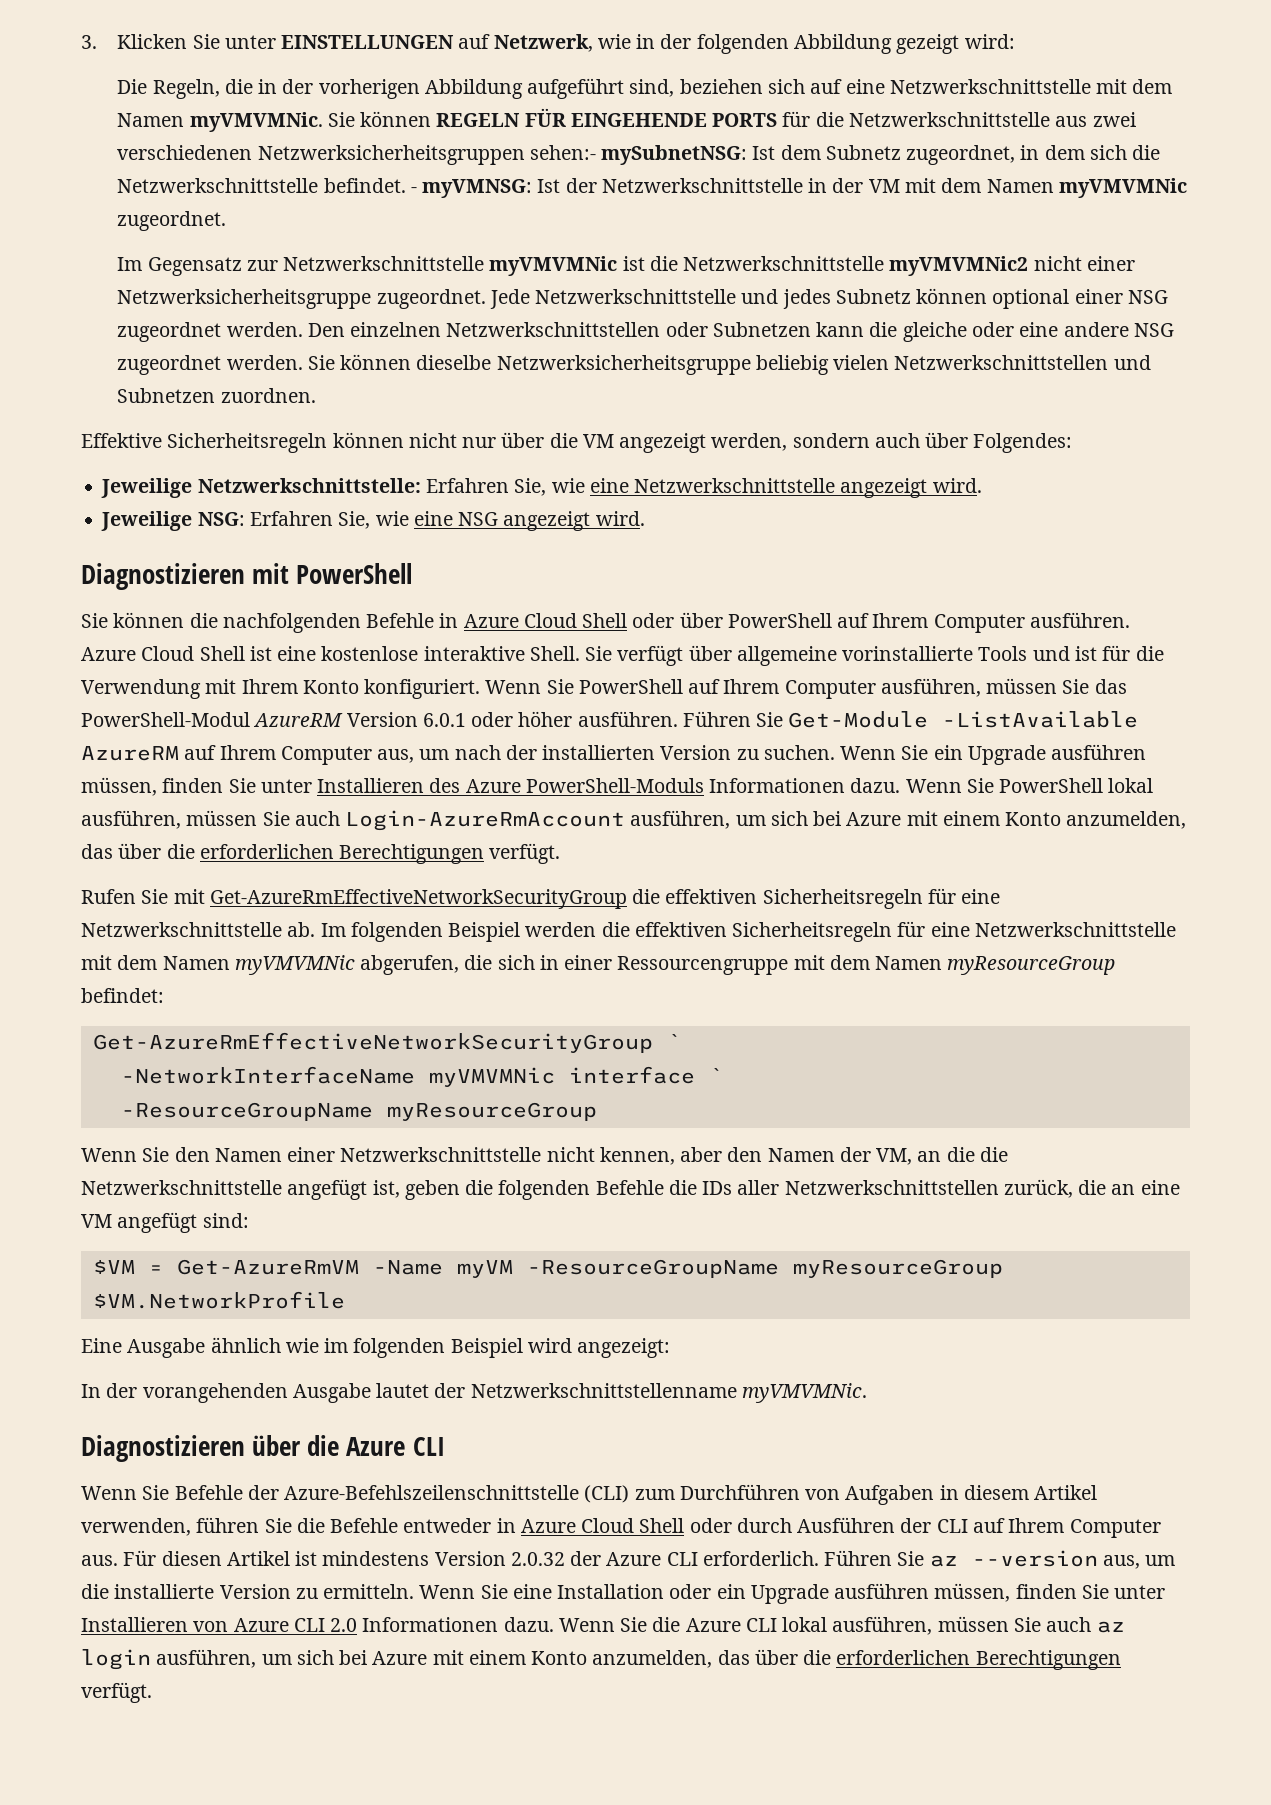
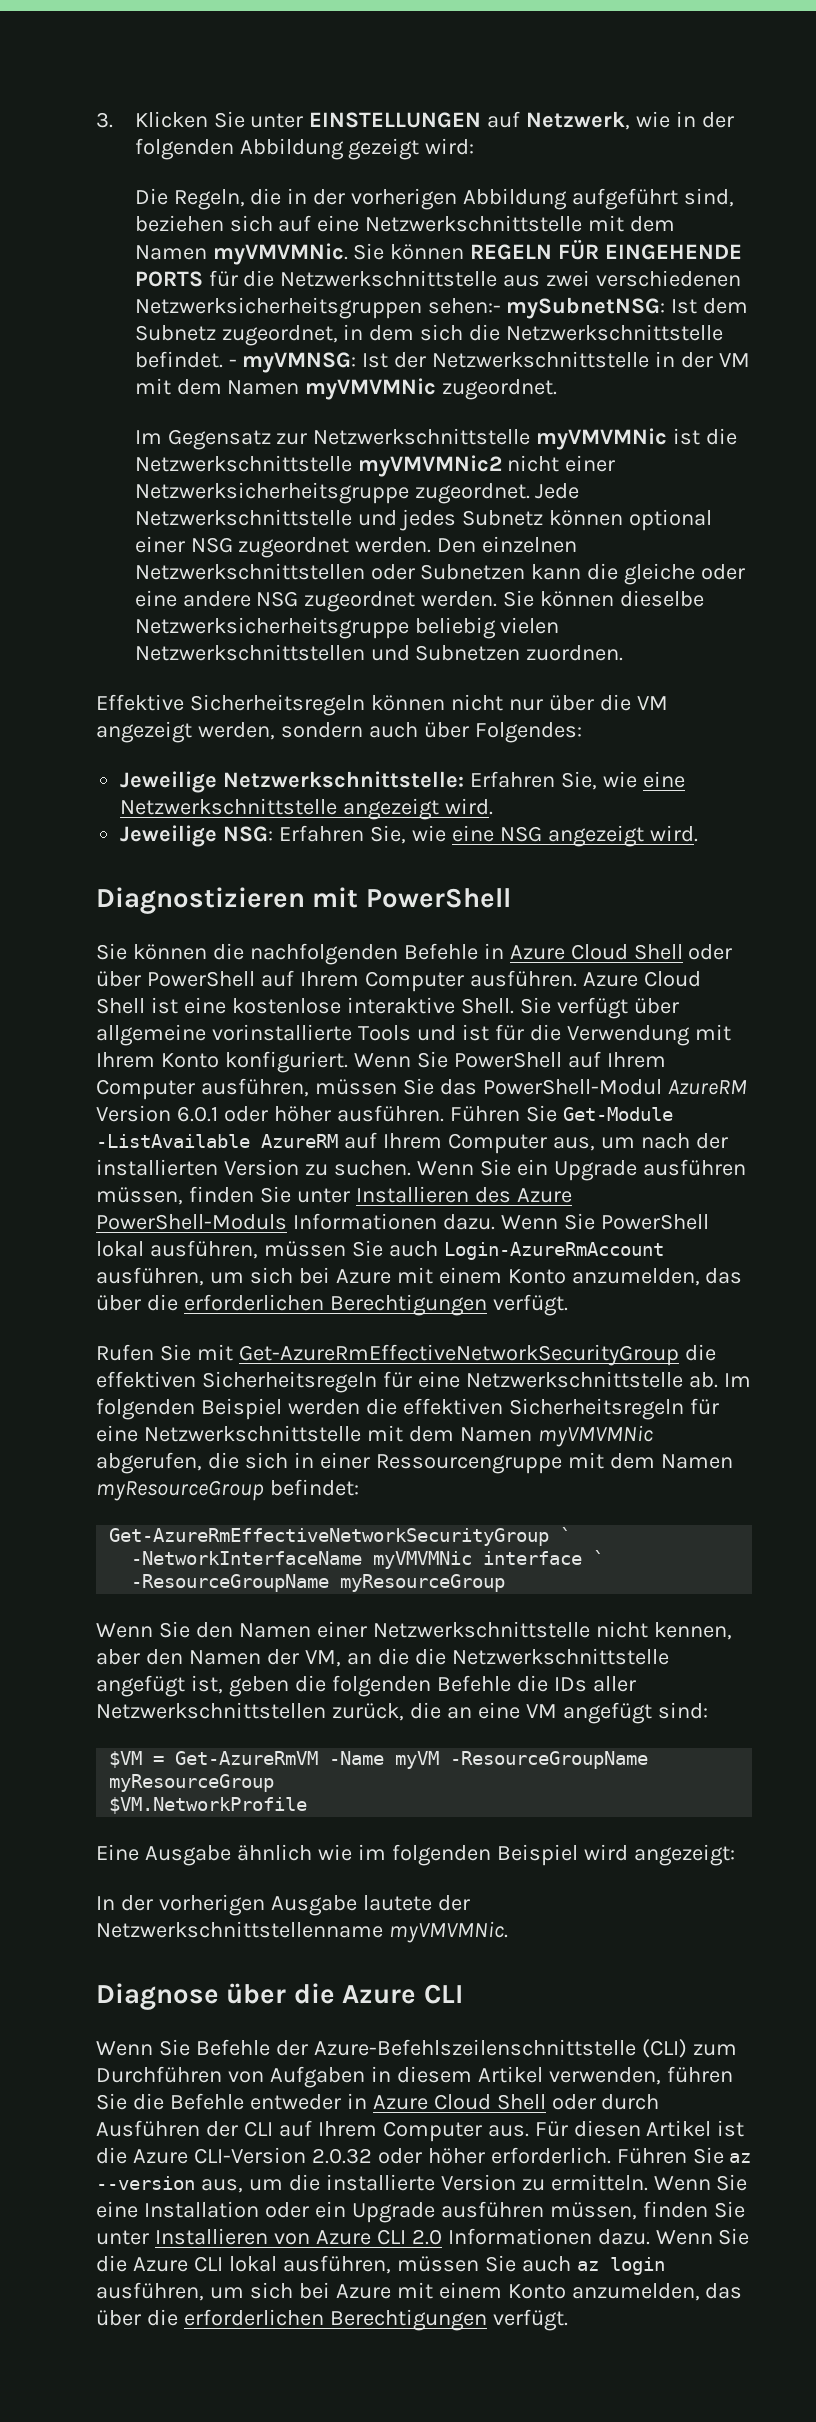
- In der vorangehenden Ausgabe lautet der Netzwerkschnittstellenname myVMVMNic.
+ In der vorherigen Ausgabe lautete der Netzwerkschnittstellenname myVMVMNic.
- Diagnostizieren über die Azure CLI
+ Diagnose über die Azure CLI
- Für diesen Artikel ist mindestens Version 2.0.32 der Azure CLI erforderlich.
+ Für diesen Artikel ist die Azure CLI-Version 2.0.32 oder höher erforderlich.

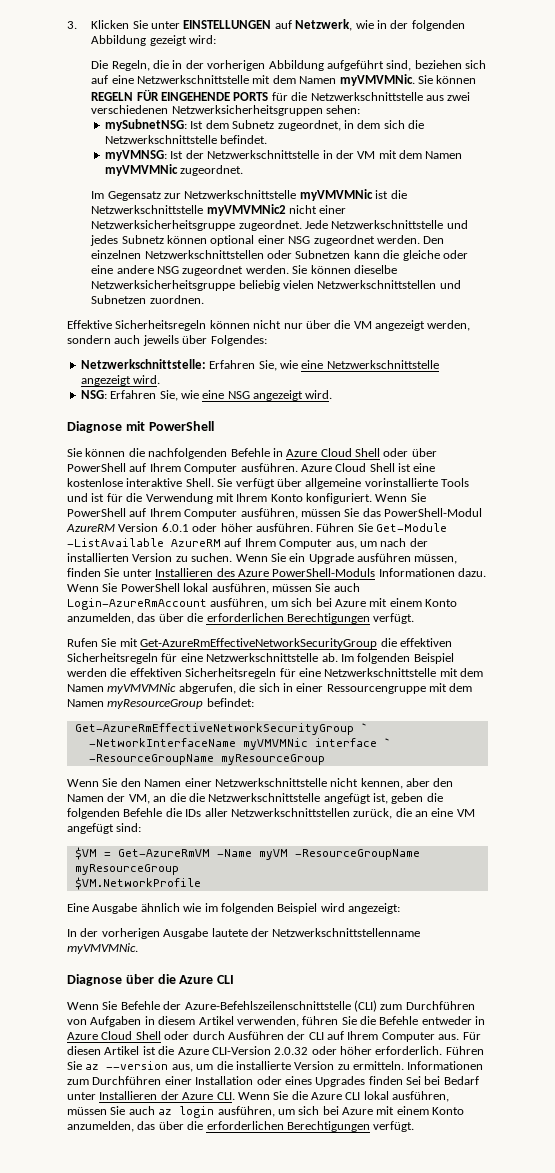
- Sie können REGELN FÜR EINGEHENDE PORTS für die Netzwerkschnittstelle aus zwei verschiedenen Netzwerksicherheitsgruppen sehen:- mySubnetNSG: Ist dem Subnetz zugeordnet, in dem sich die Netzwerkschnittstelle befindet. - myVMNSG: Ist der Netzwerkschnittstelle in der VM mit dem Namen myVMVMNic zugeordnet.
+ Sie können REGELN FÜR EINGEHENDE PORTS für die Netzwerkschnittstelle aus zwei verschiedenen Netzwerksicherheitsgruppen sehen:
+ mySubnetNSG: Ist dem Subnetz zugeordnet, in dem sich die Netzwerkschnittstelle befindet.
+ myVMNSG: Ist der Netzwerkschnittstelle in der VM mit dem Namen myVMVMNic zugeordnet.
- Effektive Sicherheitsregeln können nicht nur über die VM angezeigt werden, sondern auch über Folgendes:
+ Effektive Sicherheitsregeln können nicht nur über die VM angezeigt werden, sondern auch jeweils über Folgendes:
- Jeweilige Netzwerkschnittstelle: Erfahren Sie, wie eine Netzwerkschnittstelle angezeigt wird.
+ Netzwerkschnittstelle: Erfahren Sie, wie eine Netzwerkschnittstelle angezeigt wird.
- Jeweilige NSG: Erfahren Sie, wie eine NSG angezeigt wird.
+ NSG: Erfahren Sie, wie eine NSG angezeigt wird.
- Diagnostizieren mit PowerShell
+ Diagnose mit PowerShell
- Wenn Sie eine Installation oder ein Upgrade ausführen müssen, finden Sie unter Installieren von Azure CLI 2.0 Informationen dazu. Wenn Sie die Azure CLI lokal ausführen, müssen Sie auch az login ausführen, um sich bei Azure mit einem Konto anzumelden, das über die erforderlichen Berechtigungen verfügt.
+ Informationen zum Durchführen einer Installation oder eines Upgrades finden Sei bei Bedarf unter Installieren der Azure CLI. Wenn Sie die Azure CLI lokal ausführen, müssen Sie auch az login ausführen, um sich bei Azure mit einem Konto anzumelden, das über die erforderlichen Berechtigungen verfügt.

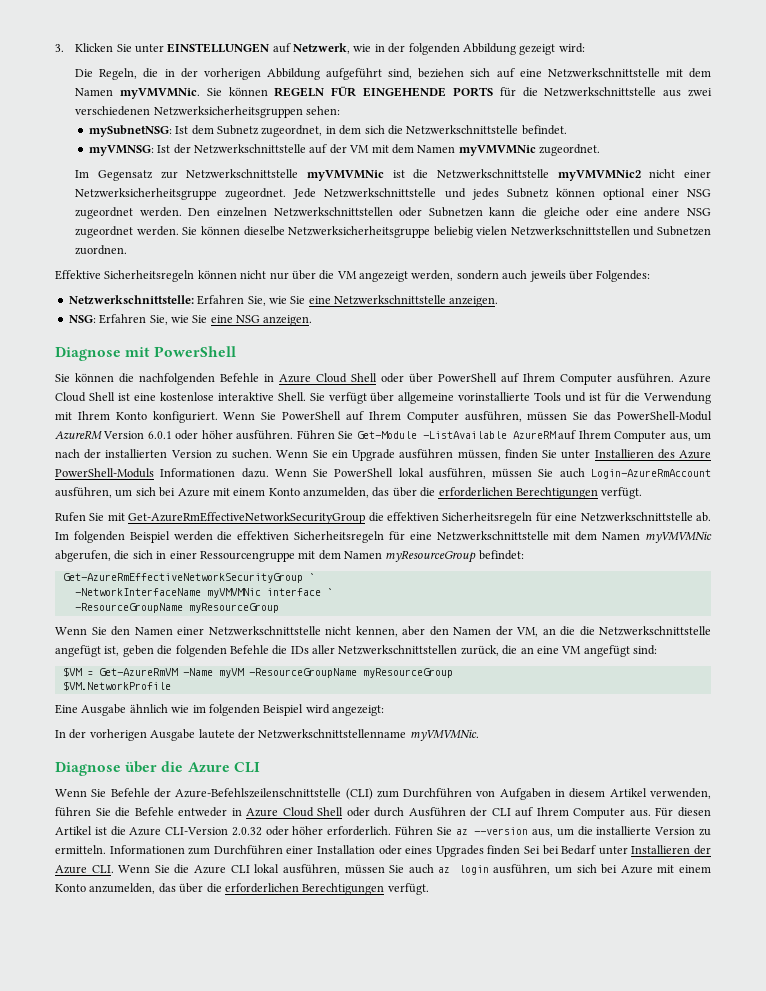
- myVMNSG: Ist der Netzwerkschnittstelle in der VM mit dem Namen myVMVMNic zugeordnet.
+ myVMNSG: Ist der Netzwerkschnittstelle auf der VM mit dem Namen myVMVMNic zugeordnet.
- Netzwerkschnittstelle: Erfahren Sie, wie eine Netzwerkschnittstelle angezeigt wird.
+ Netzwerkschnittstelle: Erfahren Sie, wie Sie eine Netzwerkschnittstelle anzeigen.
- NSG: Erfahren Sie, wie eine NSG angezeigt wird.
+ NSG: Erfahren Sie, wie Sie eine NSG anzeigen.

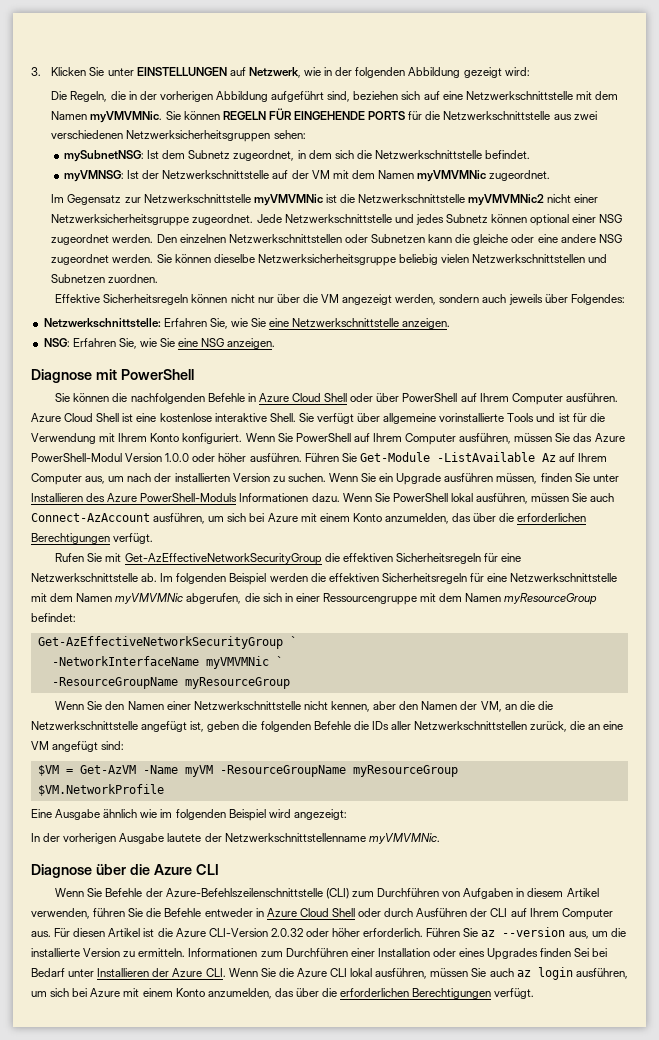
- Wenn Sie PowerShell auf Ihrem Computer ausführen, müssen Sie das PowerShell-Modul AzureRM Version 6.0.1 oder höher ausführen.
+ Wenn Sie PowerShell auf Ihrem Computer ausführen, müssen Sie das Azure PowerShell-Modul Version 1.0.0 oder höher ausführen.
- Führen Sie Get-Module -ListAvailable AzureRM auf Ihrem Computer aus, um nach der installierten Version zu suchen.
+ Führen Sie Get-Module -ListAvailable Az auf Ihrem Computer aus, um nach der installierten Version zu suchen.
- Wenn Sie PowerShell lokal ausführen, müssen Sie auch Login-AzureRmAccount ausführen, um sich bei Azure mit einem Konto anzumelden, das über die erforderlichen Berechtigungen verfügt.
+ Wenn Sie PowerShell lokal ausführen, müssen Sie auch Connect-AzAccount ausführen, um sich bei Azure mit einem Konto anzumelden, das über die erforderlichen Berechtigungen verfügt.
- Rufen Sie mit Get-AzureRmEffectiveNetworkSecurityGroup die effektiven Sicherheitsregeln für eine Netzwerkschnittstelle ab.
+ Rufen Sie mit Get-AzEffectiveNetworkSecurityGroup die effektiven Sicherheitsregeln für eine Netzwerkschnittstelle ab.
- Get-AzureRmEffectiveNetworkSecurityGroup `
+ Get-AzEffectiveNetworkSecurityGroup `
- -NetworkInterfaceName myVMVMNic interface `
+ -NetworkInterfaceName myVMVMNic `
- $VM = Get-AzureRmVM -Name myVM -ResourceGroupName myResourceGroup
+ $VM = Get-AzVM -Name myVM -ResourceGroupName myResourceGroup

